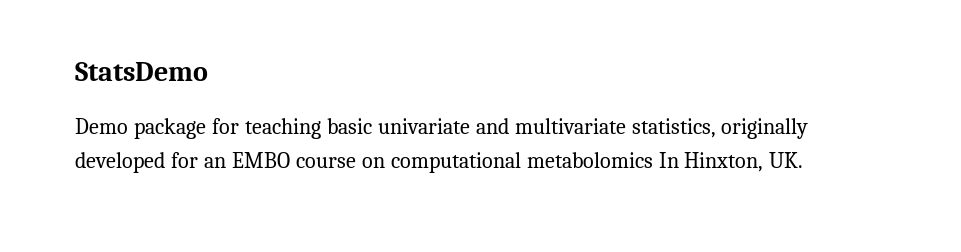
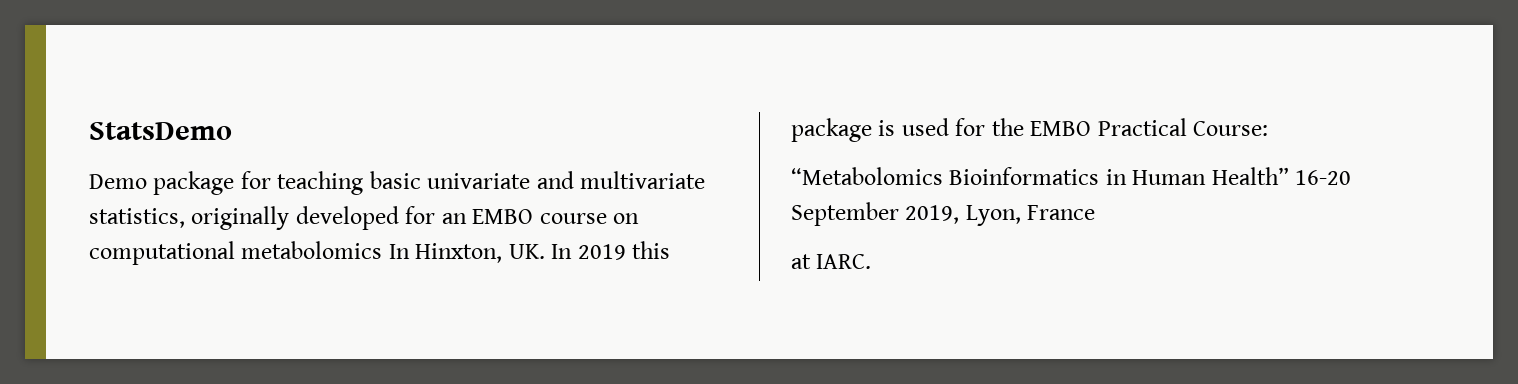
- Demo package for teaching basic univariate and multivariate statistics, originally developed for an EMBO course on computational metabolomics In Hinxton, UK.
+ Demo package for teaching basic univariate and multivariate statistics, originally developed for an EMBO course on computational metabolomics In Hinxton, UK. In 2019 this package is used for the EMBO Practical Course:
+ “Metabolomics Bioinformatics in Human Health” 16-20 September 2019, Lyon, France
+ at IARC.

